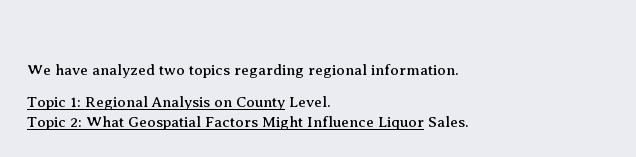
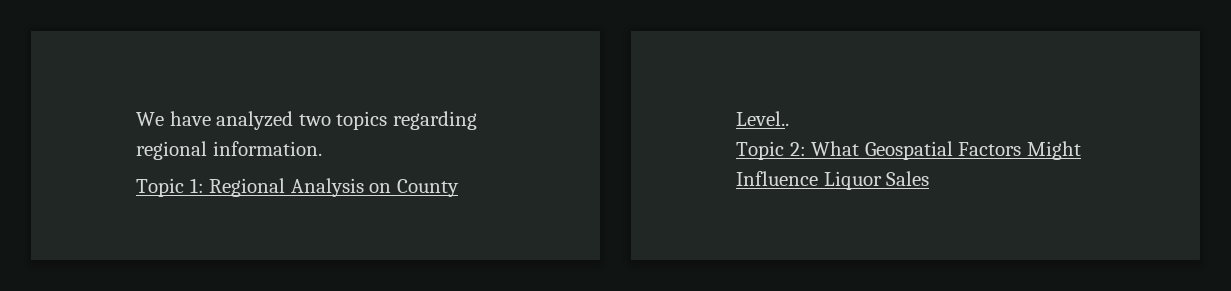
- Topic 1: Regional Analysis on County Level.
+ Topic 1: Regional Analysis on County Level..
- Topic 2: What Geospatial Factors Might Influence Liquor Sales.
+ Topic 2: What Geospatial Factors Might Influence Liquor Sales

